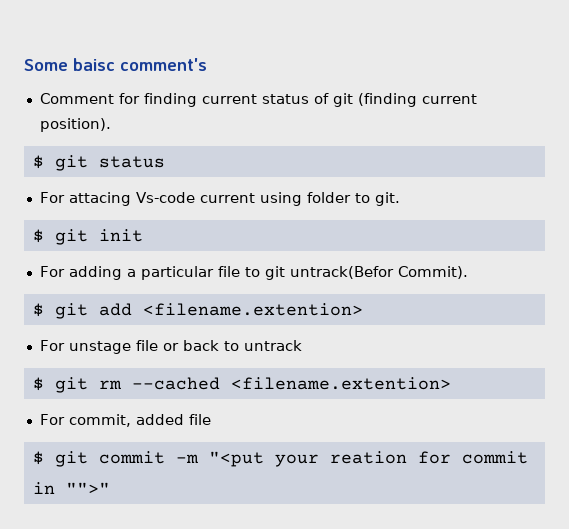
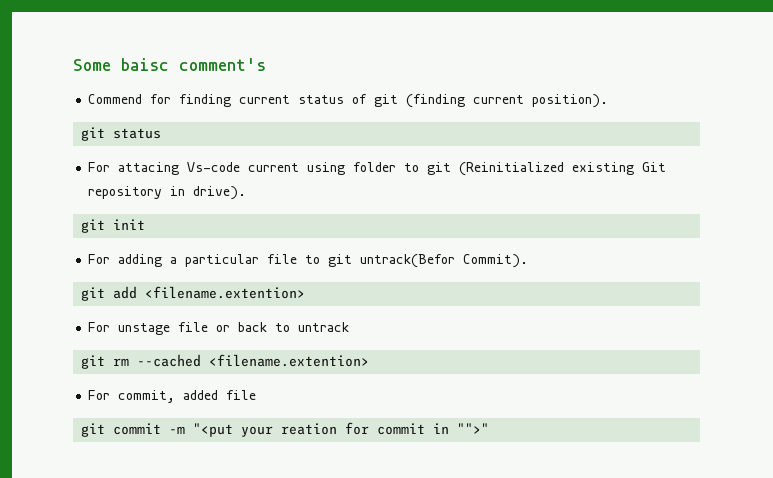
- Comment for finding current status of git (finding current position).
+ Commend for finding current status of git (finding current position).
- $ git status
+ git status
- For attacing Vs-code current using folder to git.
- $ git init
+ For attacing Vs-code current using folder to git (Reinitialized existing Git repository in drive).
+ git init
- $ git add <filename.extention>
+ git add <filename.extention>
- $ git rm --cached <filename.extention>
+ git rm --cached <filename.extention>
- $ git commit -m "<put your reation for commit in "">"
+ git commit -m "<put your reation for commit in "">"

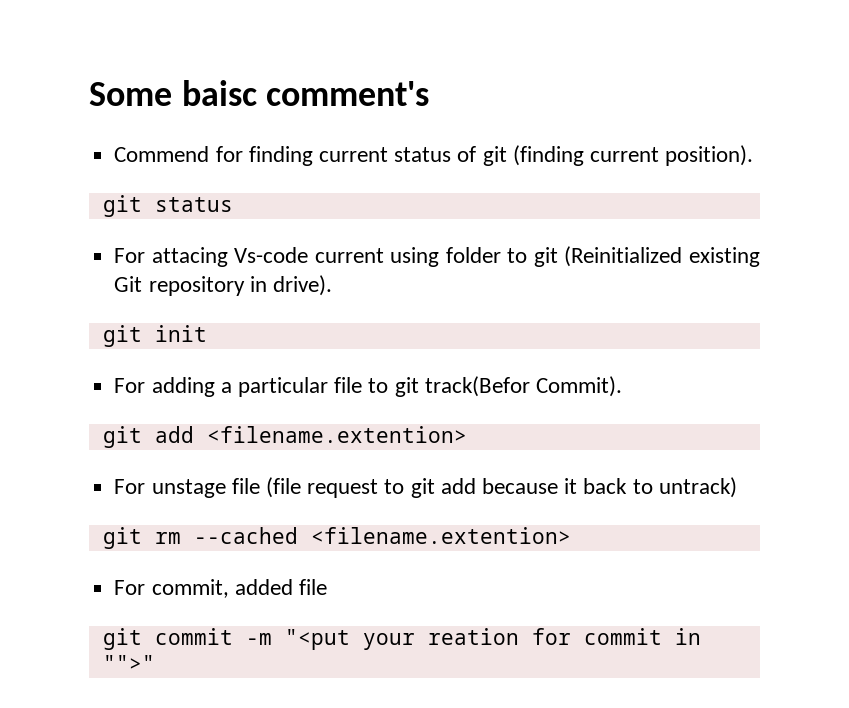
- For adding a particular file to git untrack(Befor Commit).
+ For adding a particular file to git track(Befor Commit).
- For unstage file or back to untrack
+ For unstage file (file request to git add because it back to untrack)

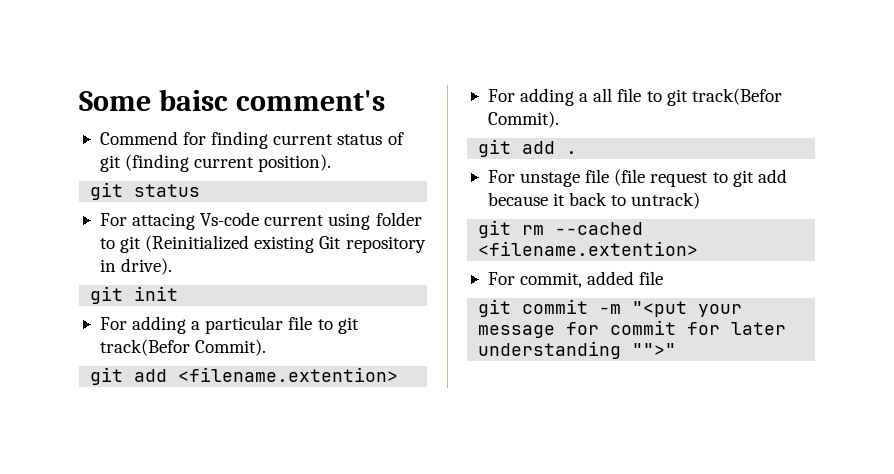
+ For adding a all file to git track(Befor Commit).
+ git add .
- git commit -m "<put your reation for commit in "">"
+ git commit -m "<put your message for commit for later understanding "">"

